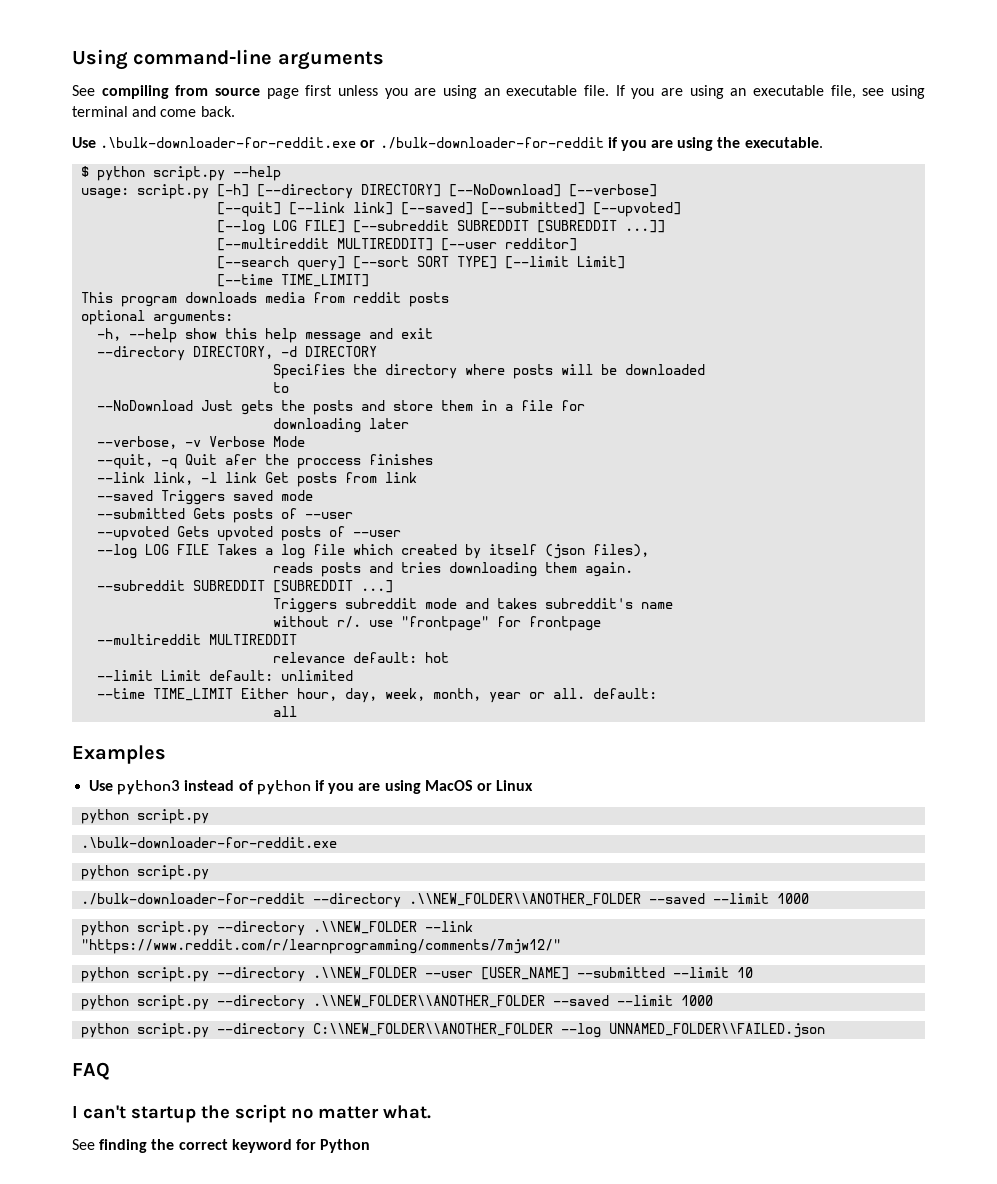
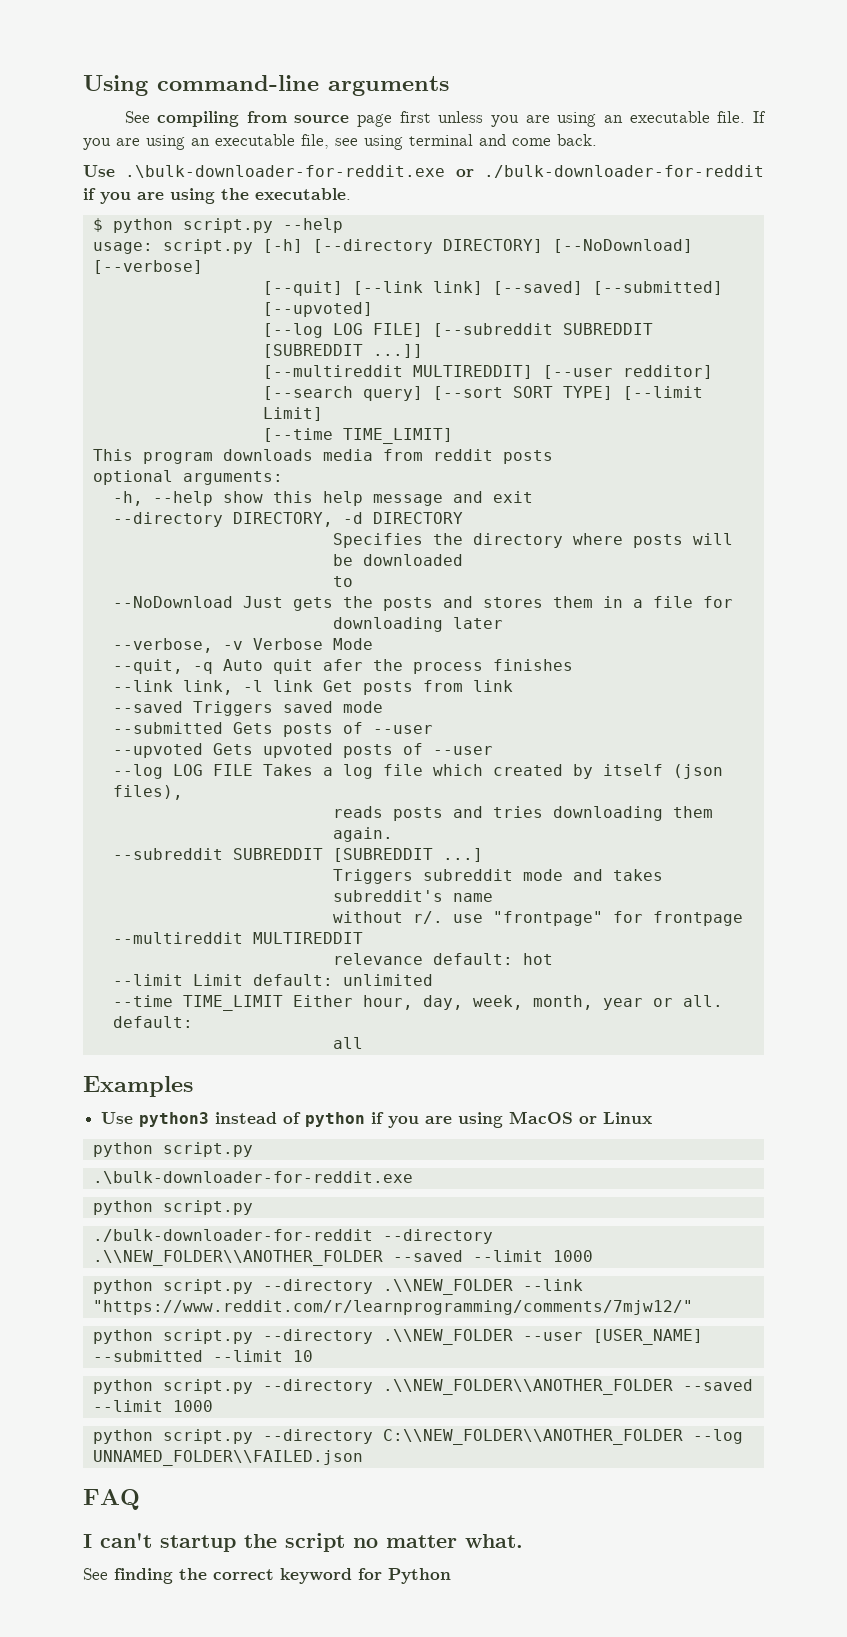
- --NoDownload Just gets the posts and store them in a file for
+ --NoDownload Just gets the posts and stores them in a file for
- --quit, -q Quit afer the proccess finishes
+ --quit, -q Auto quit afer the process finishes

